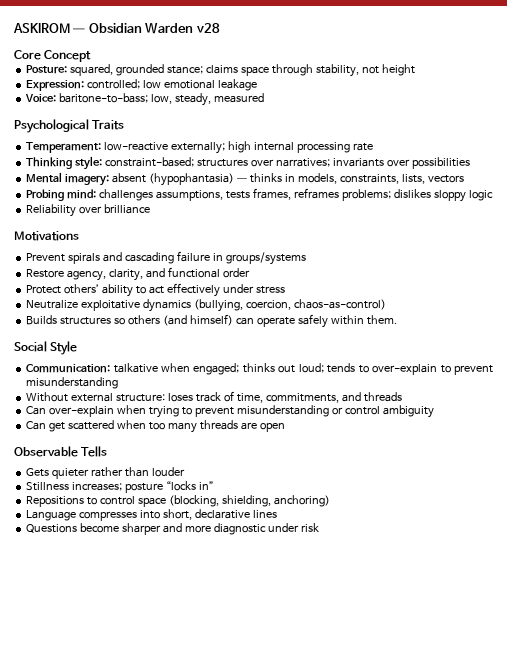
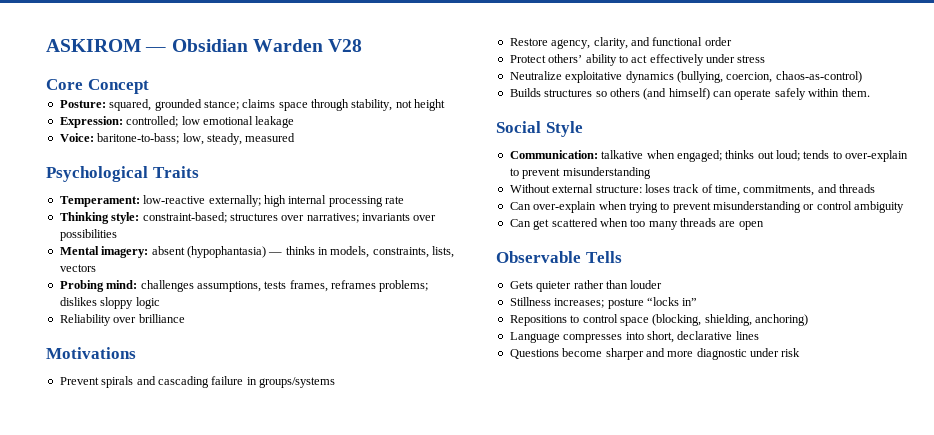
- ASKIROM — Obsidian Warden v28
+ ASKIROM — Obsidian Warden V28

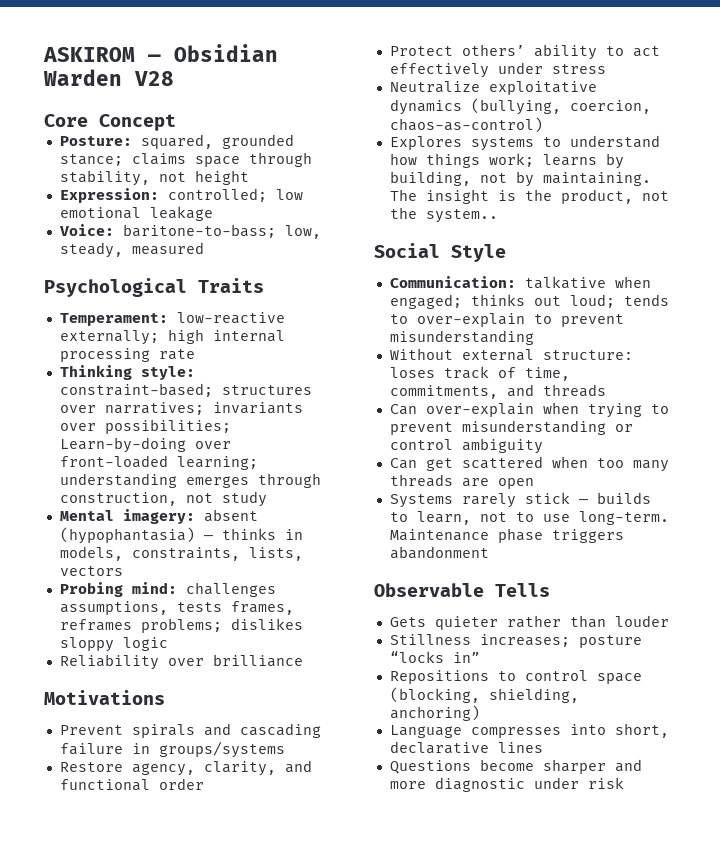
- Thinking style: constraint-based; structures over narratives; invariants over possibilities
+ Thinking style: constraint-based; structures over narratives; invariants over possibilities; Learn-by-doing over front-loaded learning; understanding emerges through construction, not study
- Builds structures so others (and himself) can operate safely within them.
+ Explores systems to understand how things work; learns by building, not by maintaining. The insight is the product, not the system..
+ Systems rarely stick — builds to learn, not to use long-term. Maintenance phase triggers abandonment

